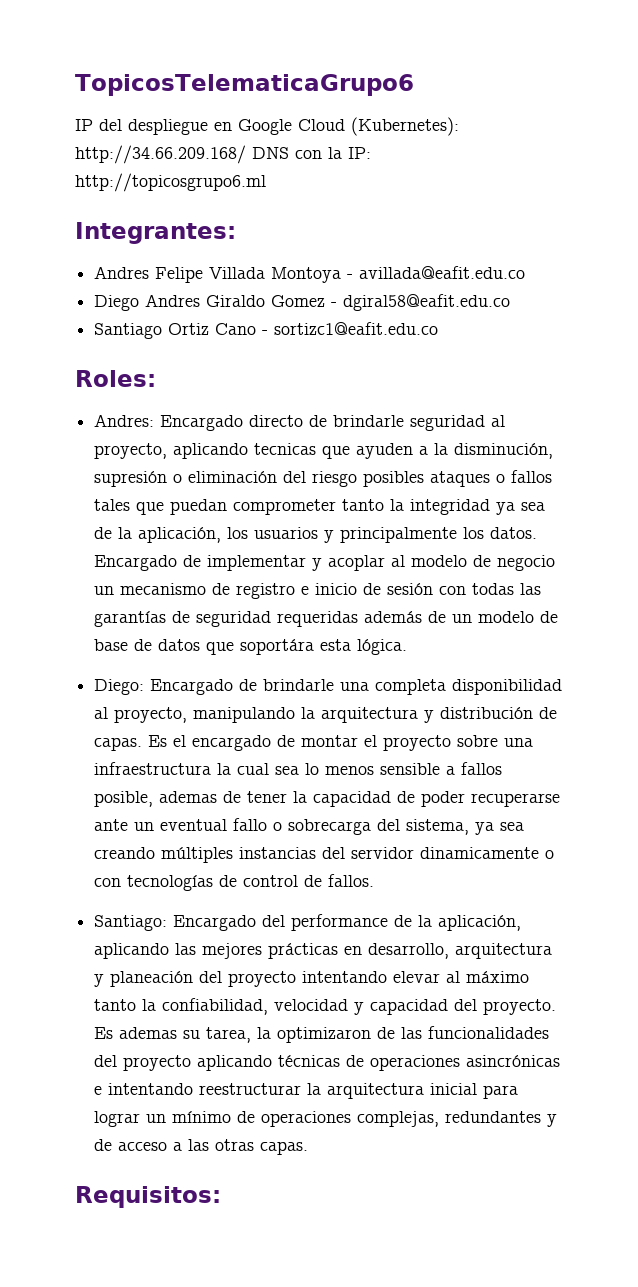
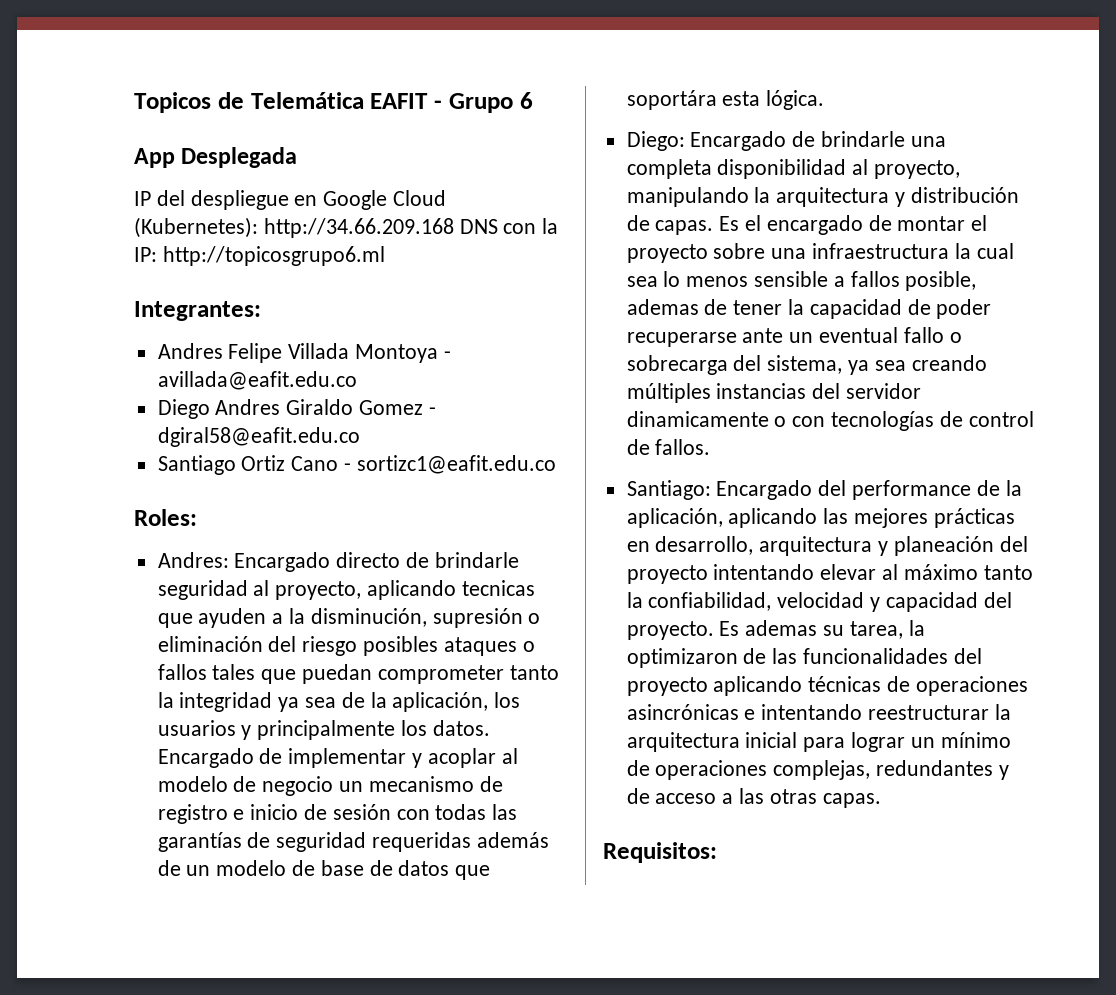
- TopicosTelematicaGrupo6
+ Topicos de Telemática EAFIT - Grupo 6
+ App Desplegada
- IP del despliegue en Google Cloud (Kubernetes): http://34.66.209.168/ DNS con la IP: http://topicosgrupo6.ml
+ IP del despliegue en Google Cloud (Kubernetes): http://34.66.209.168 DNS con la IP: http://topicosgrupo6.ml

